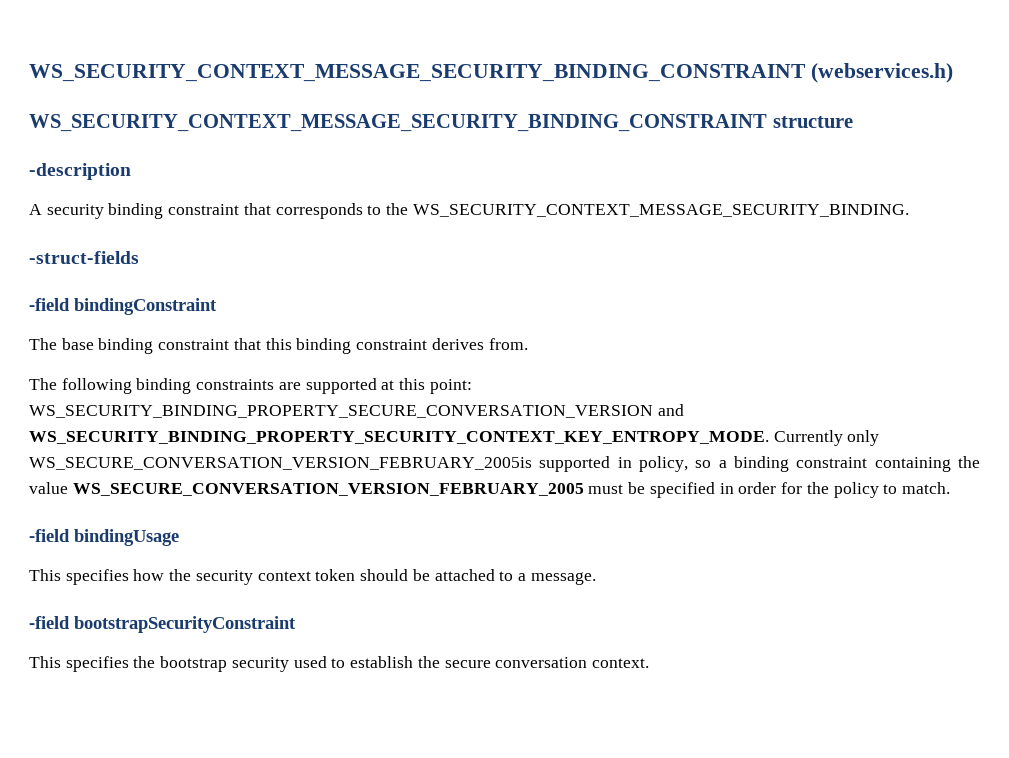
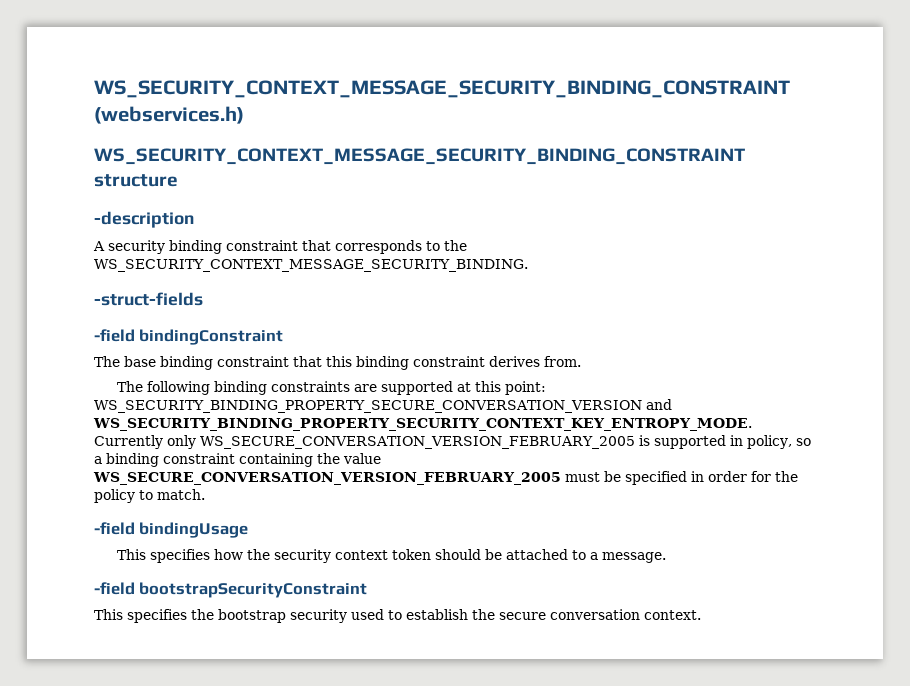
- Currently only WS_SECURE_CONVERSATION_VERSION_FEBRUARY_2005is supported in policy, so a binding constraint containing the value WS_SECURE_CONVERSATION_VERSION_FEBRUARY_2005 must be specified in order for the policy to match.
+ Currently only WS_SECURE_CONVERSATION_VERSION_FEBRUARY_2005 is supported in policy, so a binding constraint containing the value WS_SECURE_CONVERSATION_VERSION_FEBRUARY_2005 must be specified in order for the policy to match.

